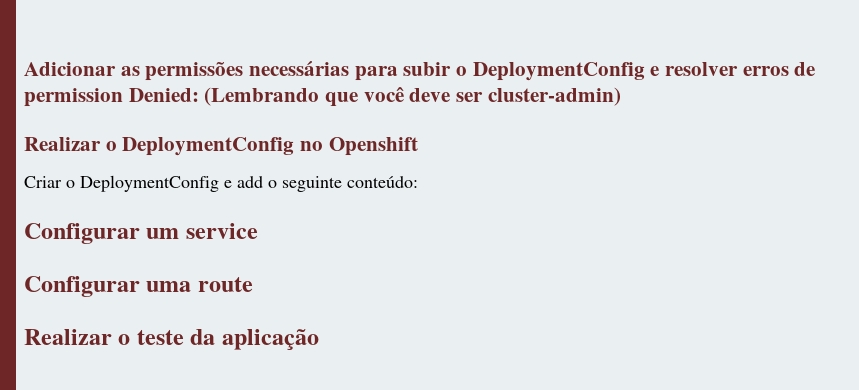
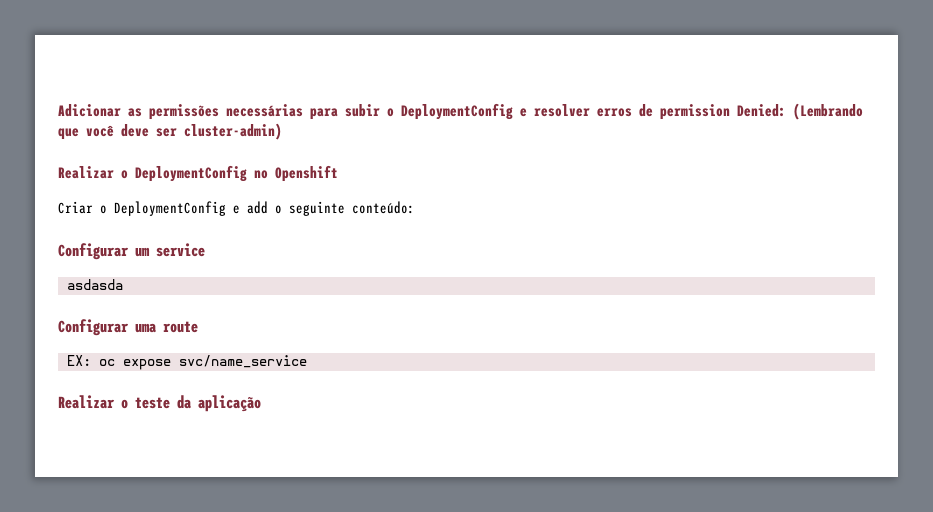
+ asdasda
+ EX: oc expose svc/name_service

